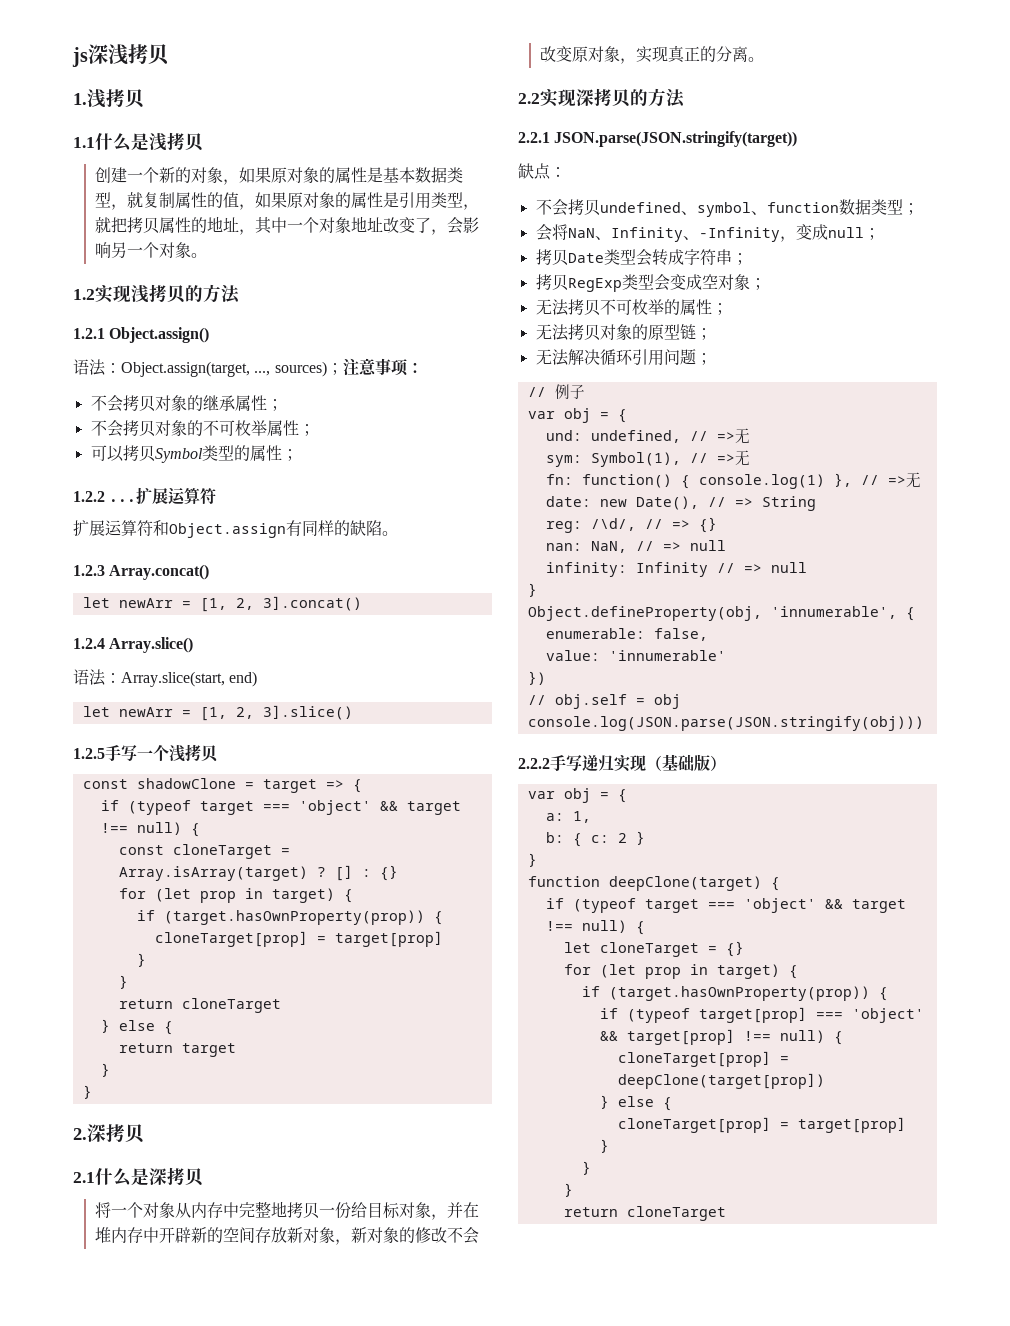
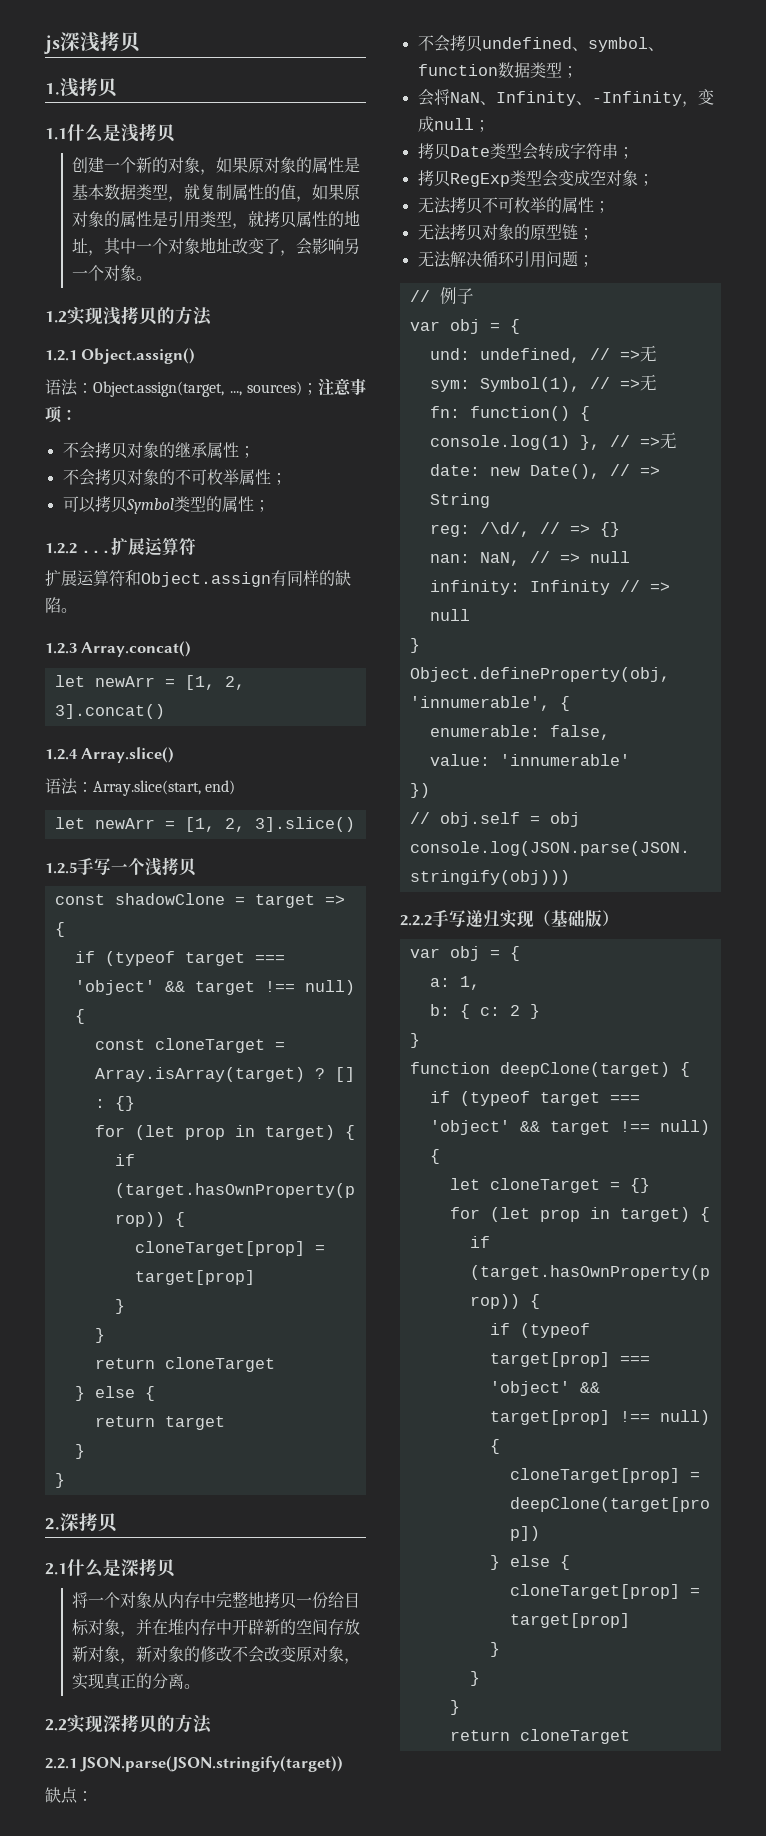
- 创建一个新的对象，如果原对象的属性是基本数据类型，就复制属性的值，如果原对象的属性是引用类型，就把拷贝属性的地址，其中一个对象地址改变了，会影响另一个对象。
+ 创建一个新的对象，如果原对象的属性是基本数据类型，就复制属性的值，如果原对象的属性是引用类型，就拷贝属性的地址，其中一个对象地址改变了，会影响另一个对象。

